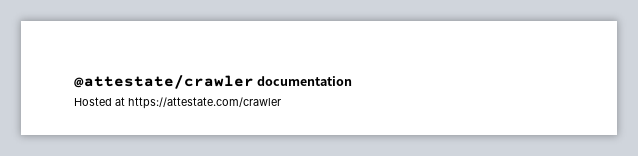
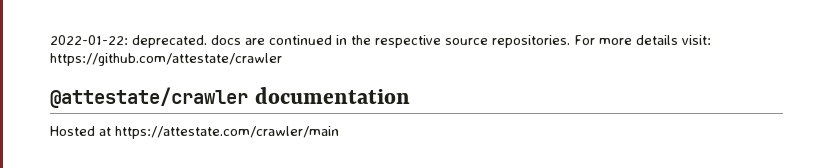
+ 2022-01-22: deprecated. docs are continued in the respective source repositories. For more details visit: https://github.com/attestate/crawler
- Hosted at https://attestate.com/crawler
+ Hosted at https://attestate.com/crawler/main

